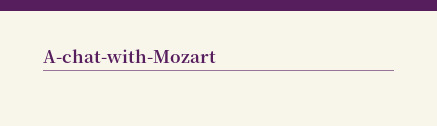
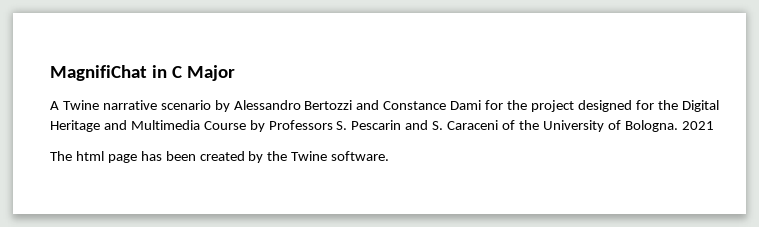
- A-chat-with-Mozart
+ MagnifiChat in C Major
+ A Twine narrative scenario by Alessandro Bertozzi and Constance Dami for the project designed for the Digital Heritage and Multimedia Course by Professors S. Pescarin and S. Caraceni of the University of Bologna. 2021
+ The html page has been created by the Twine software.

